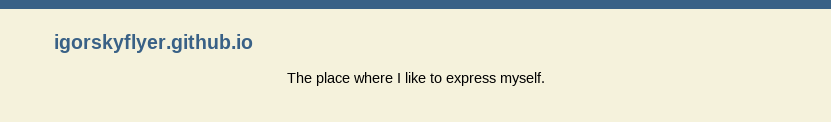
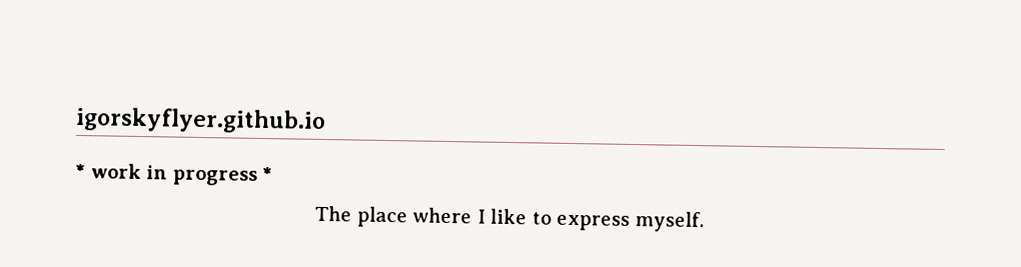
+ * work in progress *

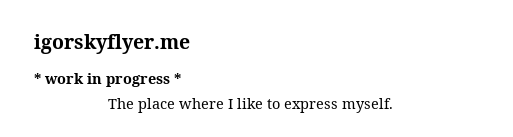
- igorskyflyer.github.io
+ igorskyflyer.me

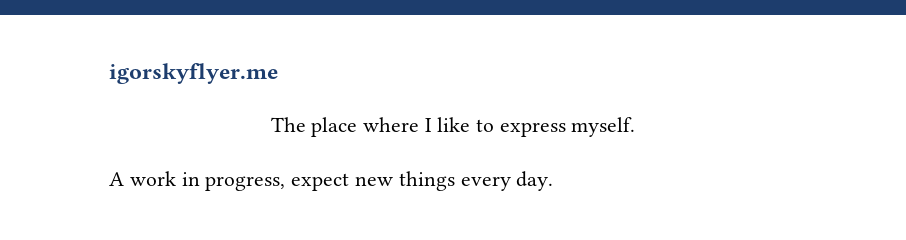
- * work in progress *
+ A work in progress, expect new things every day.

